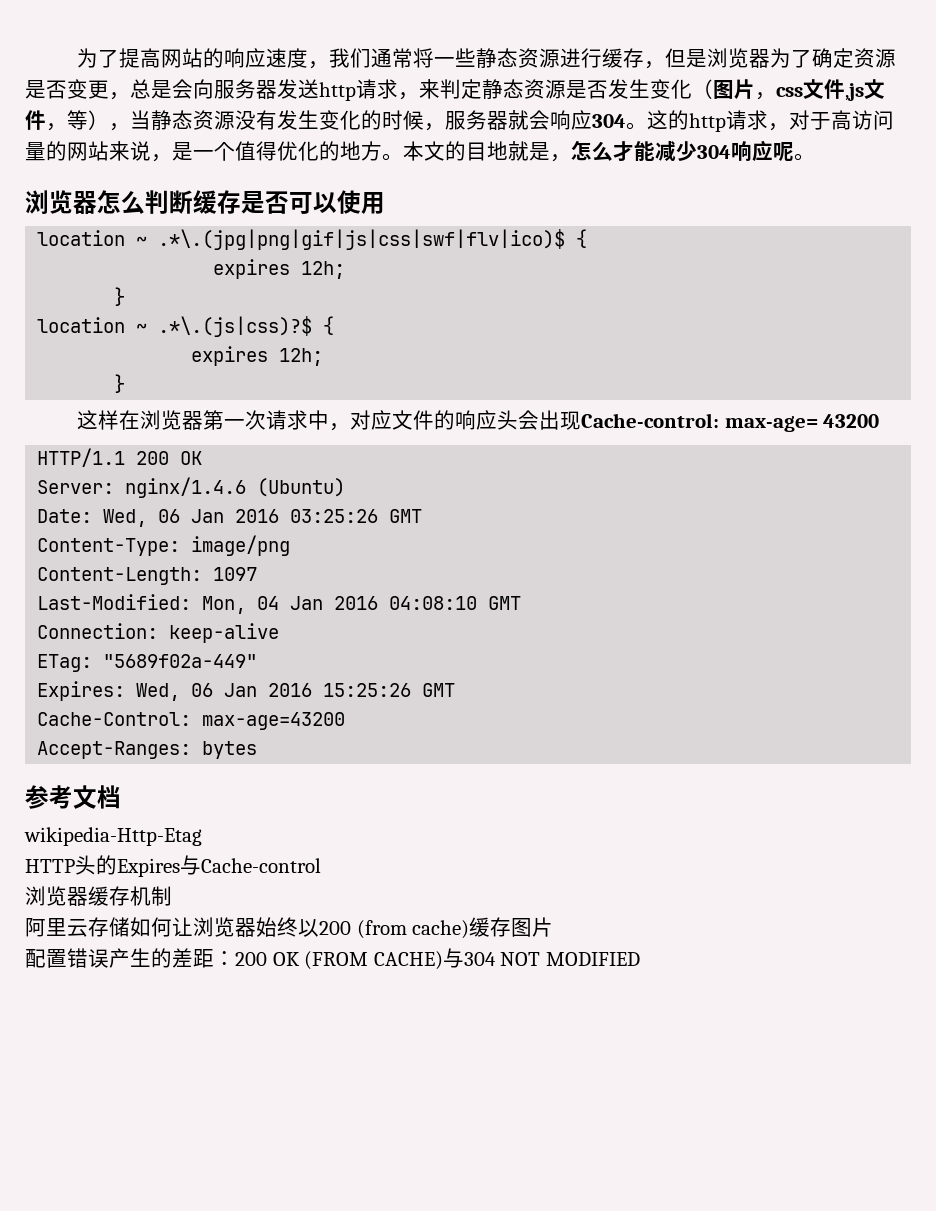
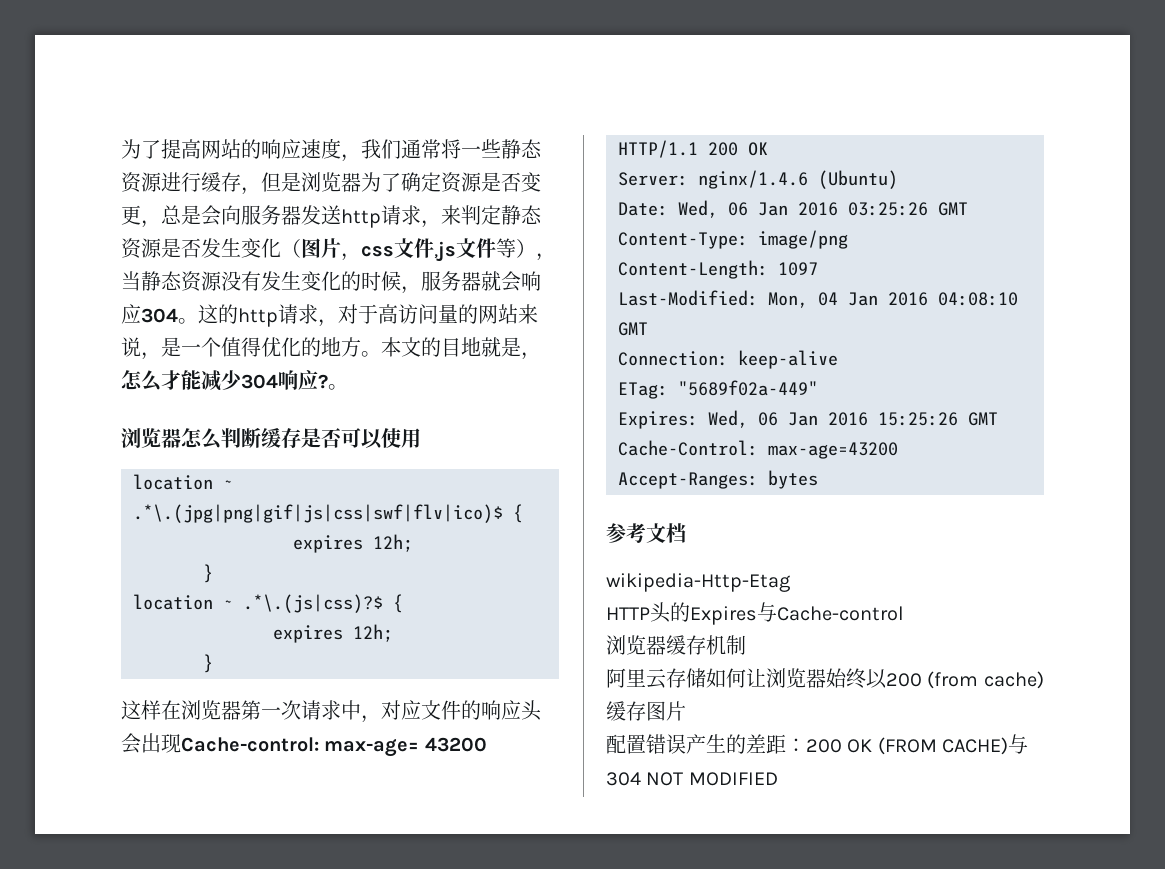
- 为了提高网站的响应速度，我们通常将一些静态资源进行缓存，但是浏览器为了确定资源是否变更，总是会向服务器发送http请求，来判定静态资源是否发生变化（图片，css文件,js文件，等），当静态资源没有发生变化的时候，服务器就会响应304。
+ 为了提高网站的响应速度，我们通常将一些静态资源进行缓存，但是浏览器为了确定资源是否变更，总是会向服务器发送http请求，来判定静态资源是否发生变化（图片，css文件,js文件等），当静态资源没有发生变化的时候，服务器就会响应304。
- 本文的目地就是，怎么才能减少304响应呢。
+ 本文的目地就是，怎么才能减少304响应?。

